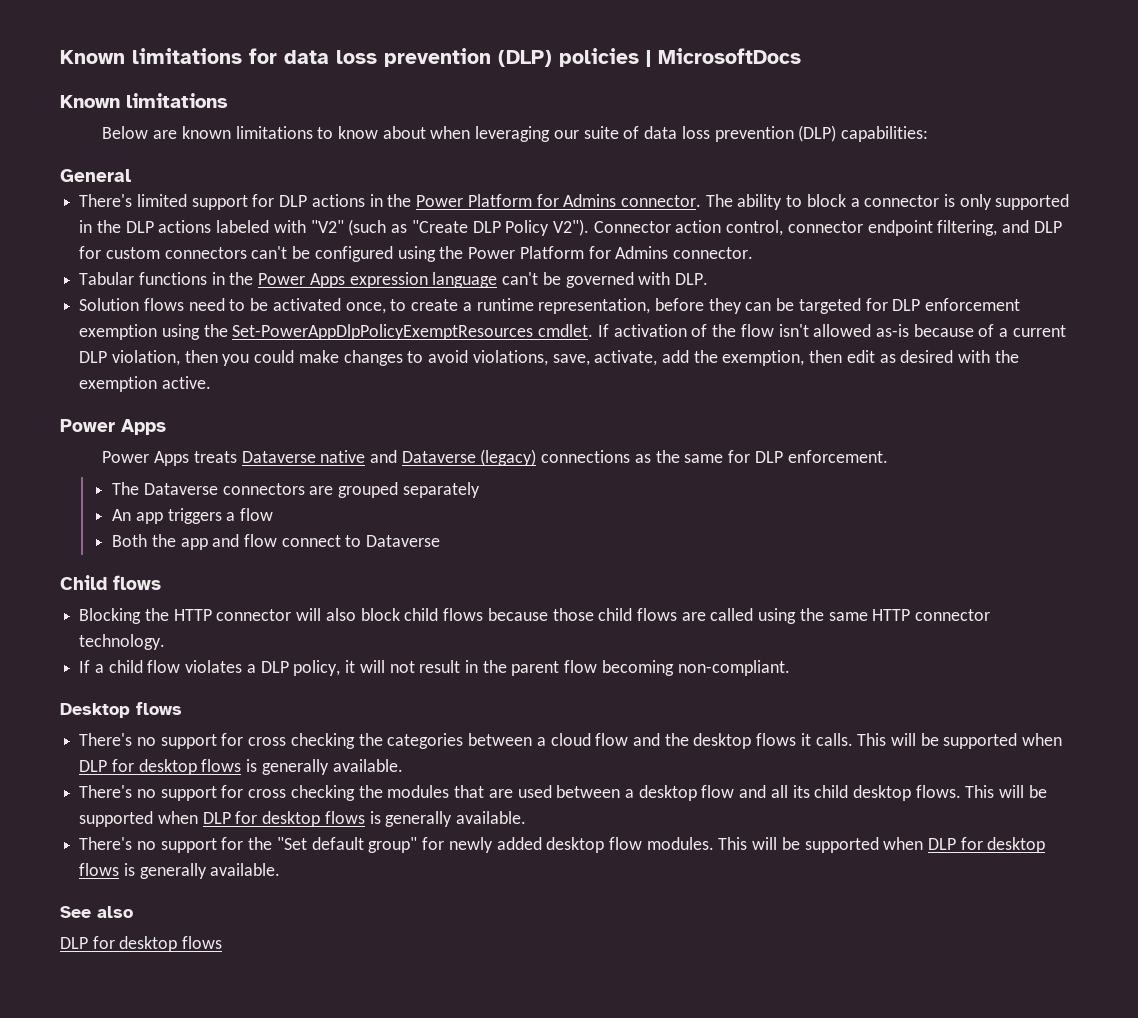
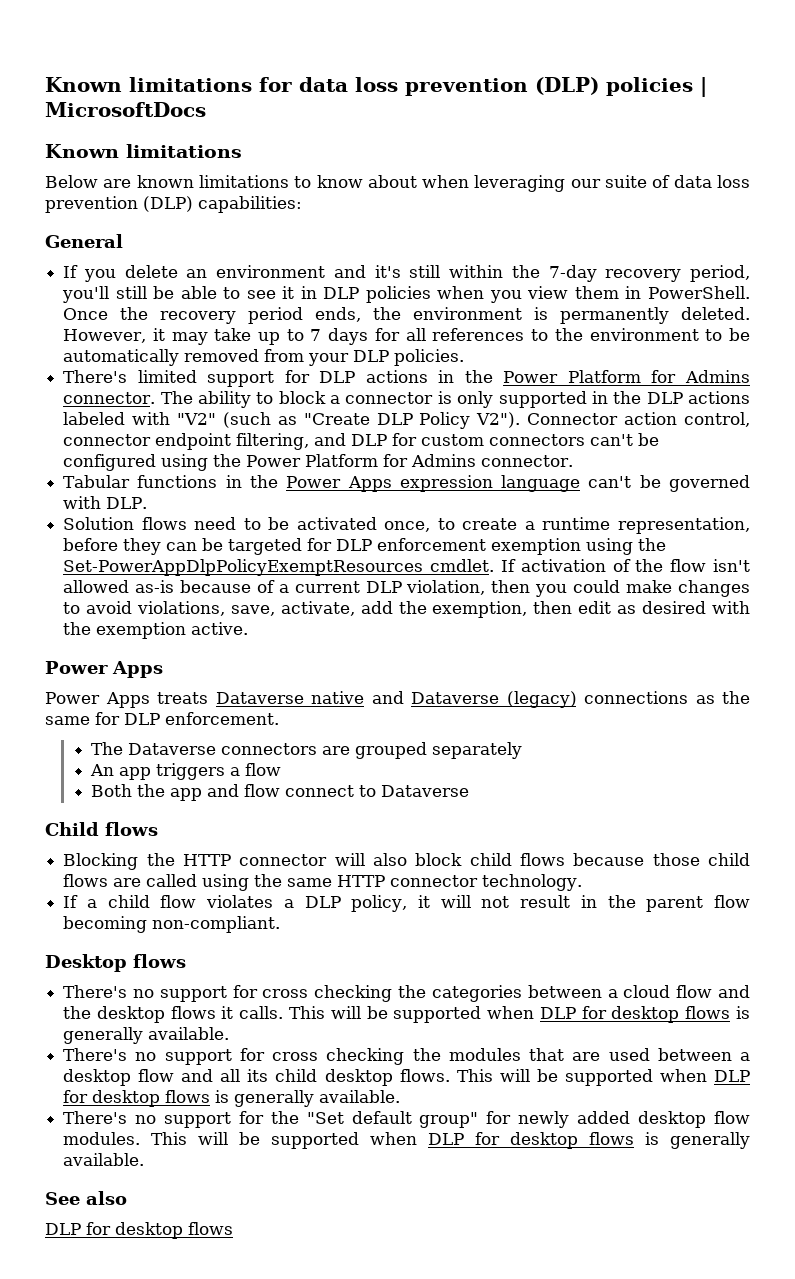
+ If you delete an environment and it's still within the 7-day recovery period, you'll still be able to see it in DLP policies when you view them in PowerShell. Once the recovery period ends, the environment is permanently deleted. However, it may take up to 7 days for all references to the environment to be automatically removed from your DLP policies.

